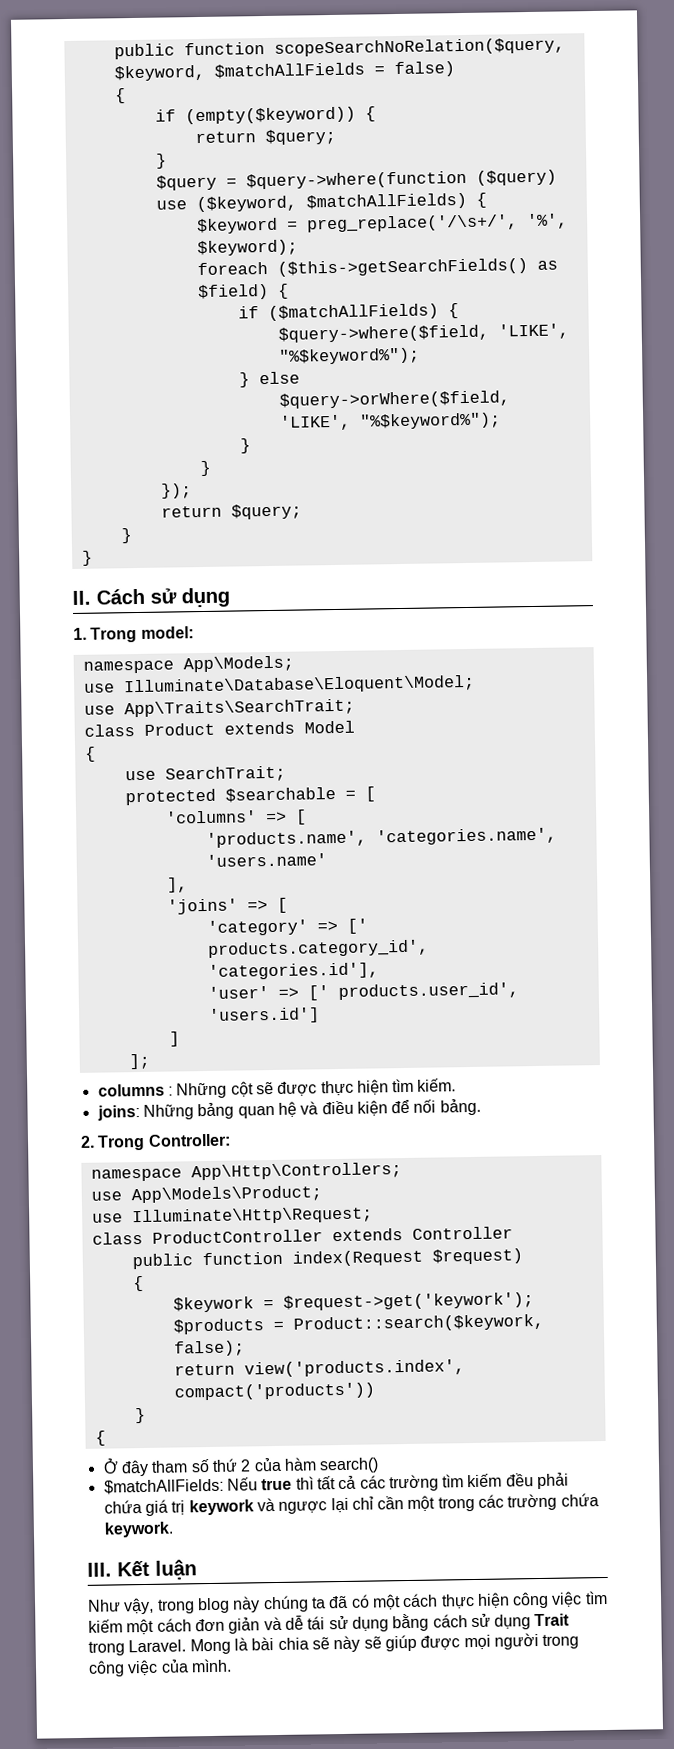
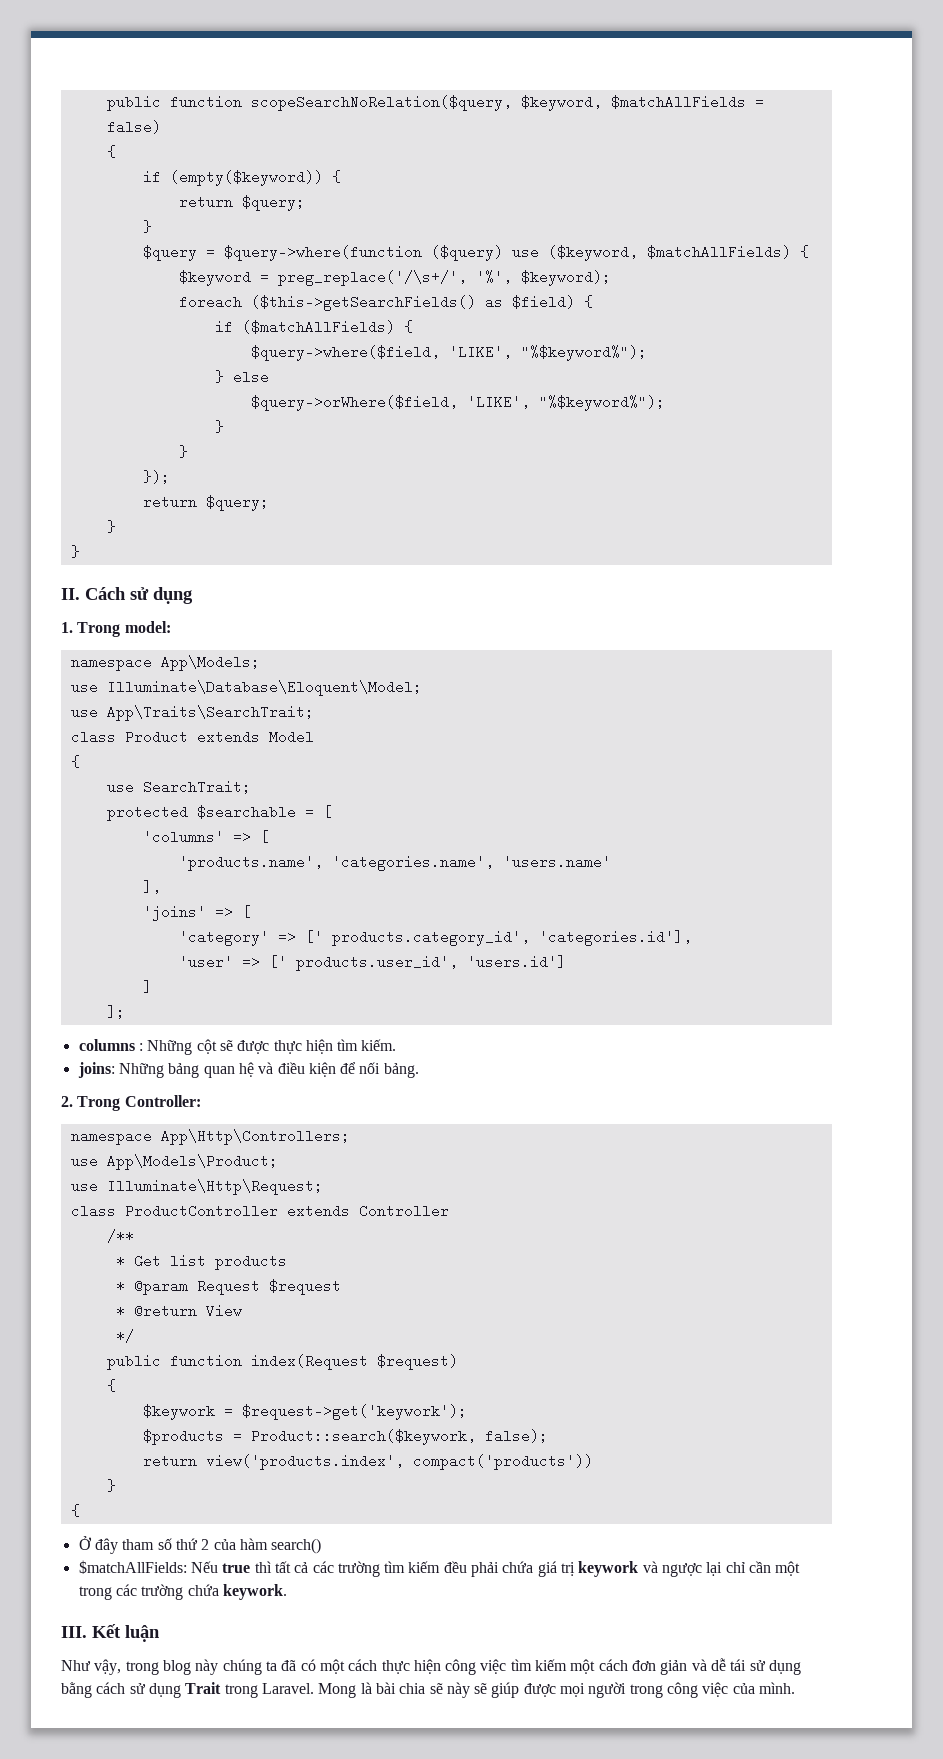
+ /**
+ * Get list products
+ * @param Request $request
+ * @return View
+ */

